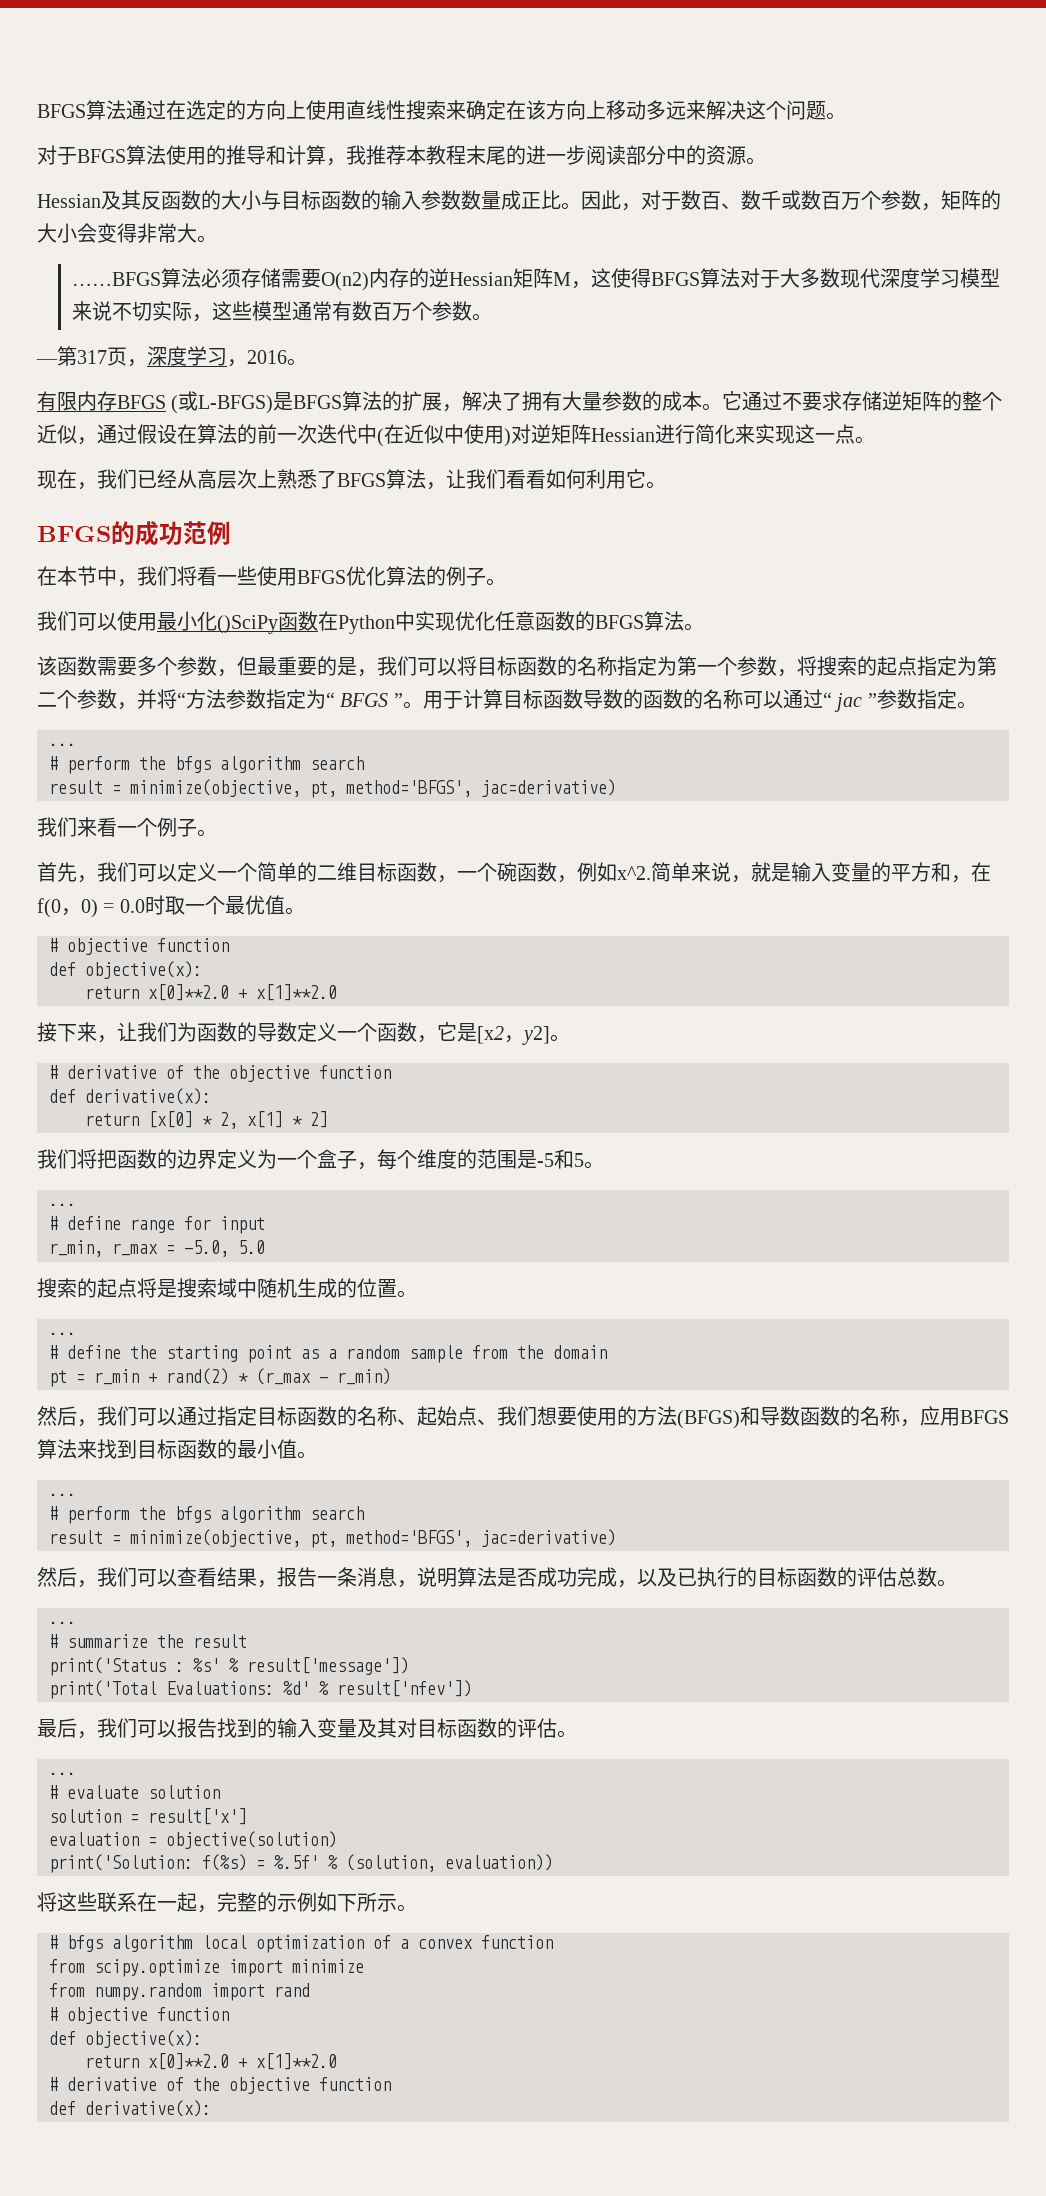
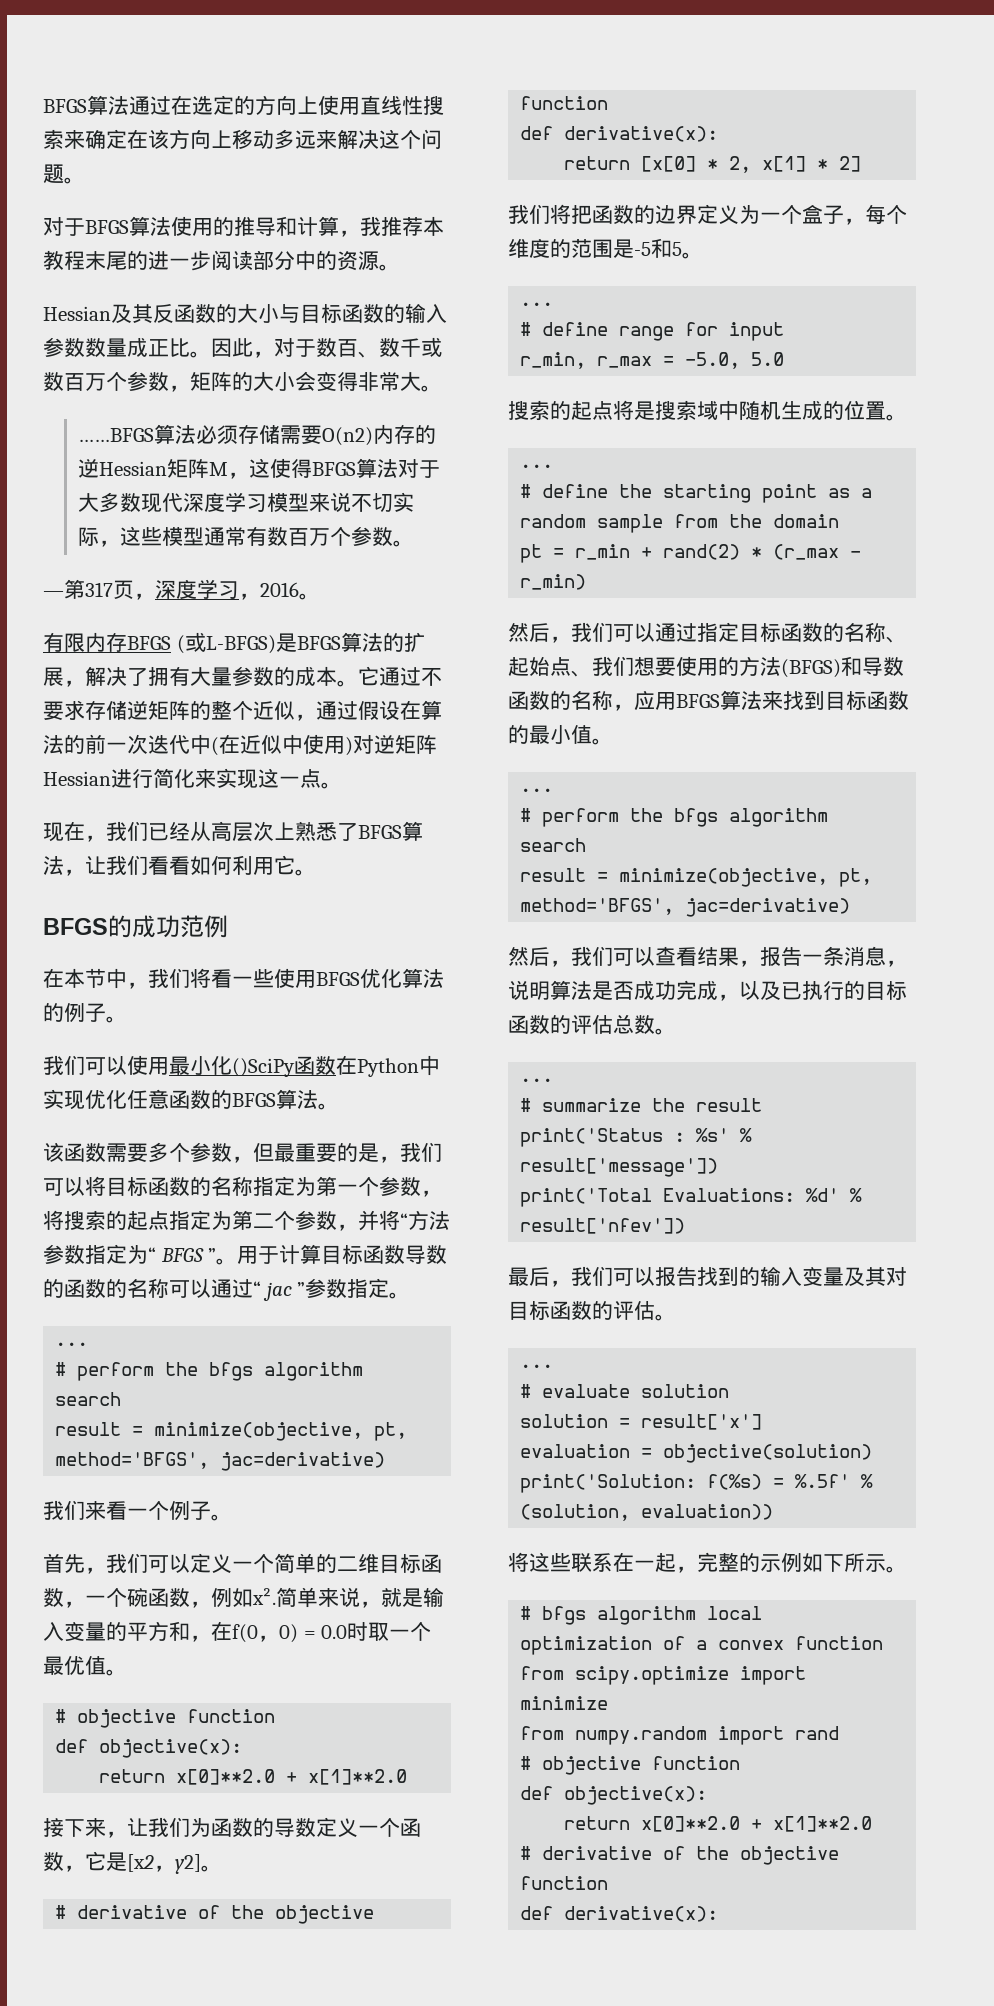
- 首先，我们可以定义一个简单的二维目标函数，一个碗函数，例如x^2.
+ 首先，我们可以定义一个简单的二维目标函数，一个碗函数，例如x².

